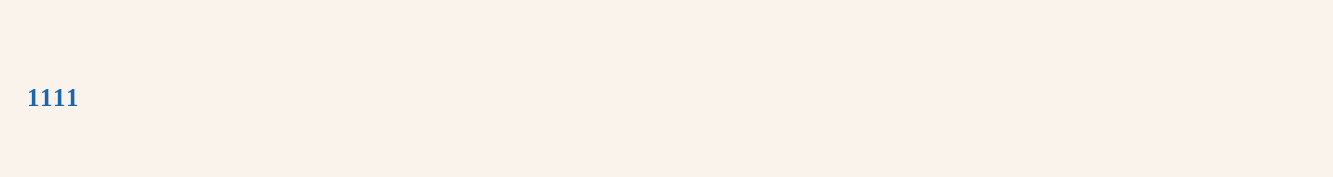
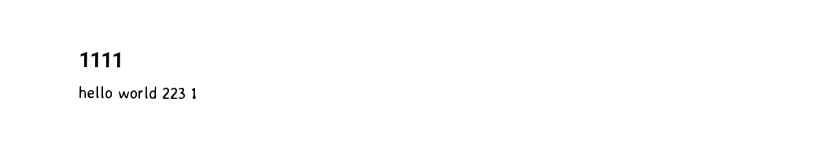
+ hello world 223 1

